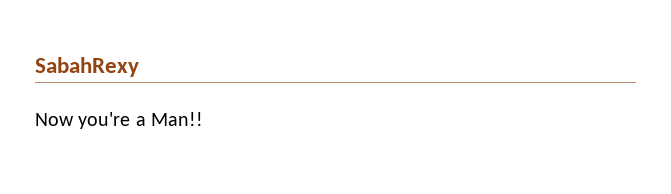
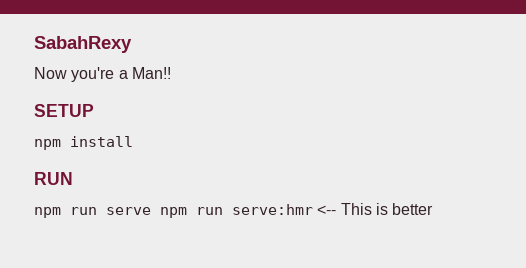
+ SETUP
+ npm install
+ RUN
+ npm run serve npm run serve:hmr <-- This is better

